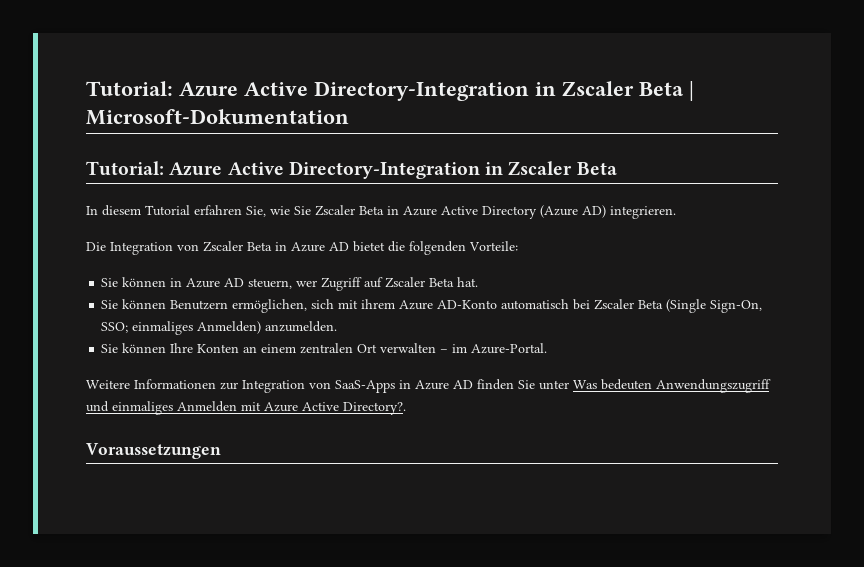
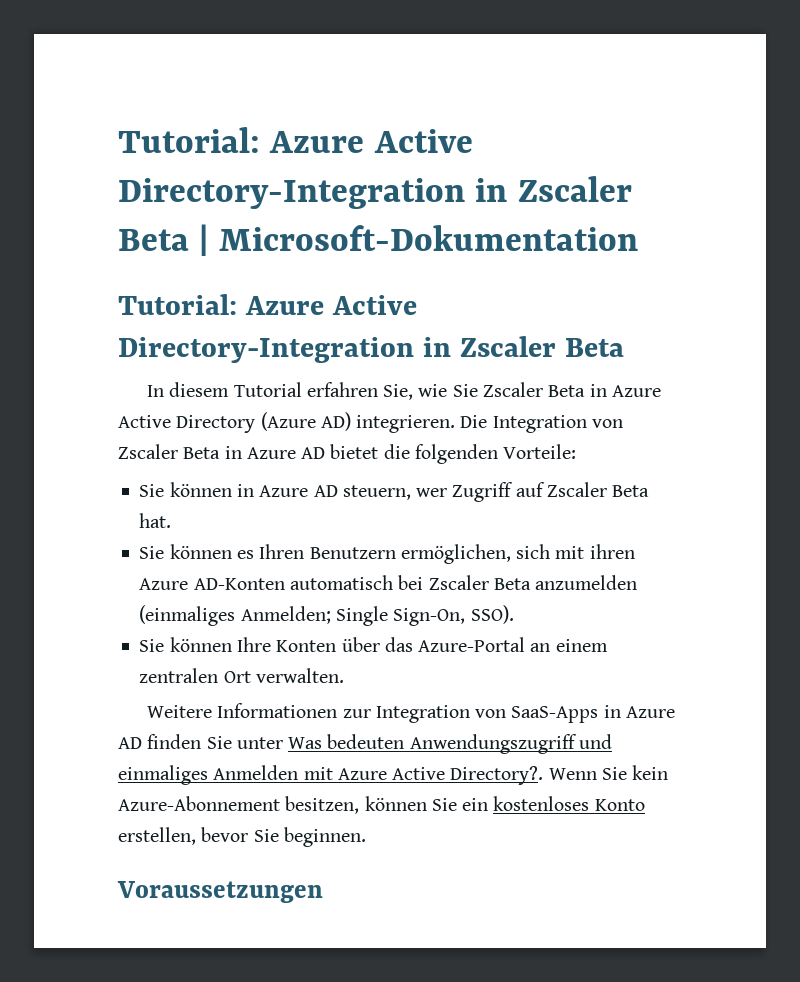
- In diesem Tutorial erfahren Sie, wie Sie Zscaler Beta in Azure Active Directory (Azure AD) integrieren.
- Die Integration von Zscaler Beta in Azure AD bietet die folgenden Vorteile:
+ In diesem Tutorial erfahren Sie, wie Sie Zscaler Beta in Azure Active Directory (Azure AD) integrieren. Die Integration von Zscaler Beta in Azure AD bietet die folgenden Vorteile:
- Sie können Benutzern ermöglichen, sich mit ihrem Azure AD-Konto automatisch bei Zscaler Beta (Single Sign-On, SSO; einmaliges Anmelden) anzumelden.
+ Sie können es Ihren Benutzern ermöglichen, sich mit ihren Azure AD-Konten automatisch bei Zscaler Beta anzumelden (einmaliges Anmelden; Single Sign-On, SSO).
- Sie können Ihre Konten an einem zentralen Ort verwalten – im Azure-Portal.
+ Sie können Ihre Konten über das Azure-Portal an einem zentralen Ort verwalten.
+ Wenn Sie kein Azure-Abonnement besitzen, können Sie ein kostenloses Konto erstellen, bevor Sie beginnen.

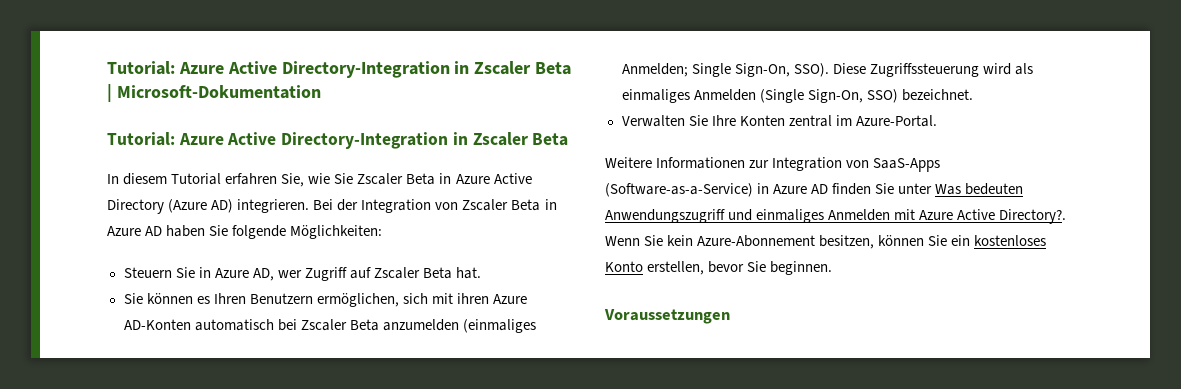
- Die Integration von Zscaler Beta in Azure AD bietet die folgenden Vorteile:
- Sie können in Azure AD steuern, wer Zugriff auf Zscaler Beta hat.
+ Bei der Integration von Zscaler Beta in Azure AD haben Sie folgende Möglichkeiten:
+ Steuern Sie in Azure AD, wer Zugriff auf Zscaler Beta hat.
- Sie können es Ihren Benutzern ermöglichen, sich mit ihren Azure AD-Konten automatisch bei Zscaler Beta anzumelden (einmaliges Anmelden; Single Sign-On, SSO).
- Sie können Ihre Konten über das Azure-Portal an einem zentralen Ort verwalten.
+ Sie können es Ihren Benutzern ermöglichen, sich mit ihren Azure AD-Konten automatisch bei Zscaler Beta anzumelden (einmaliges Anmelden; Single Sign-On, SSO). Diese Zugriffssteuerung wird als einmaliges Anmelden (Single Sign-On, SSO) bezeichnet.
+ Verwalten Sie Ihre Konten zentral im Azure-Portal.
- Weitere Informationen zur Integration von SaaS-Apps in Azure AD finden Sie unter Was bedeuten Anwendungszugriff und einmaliges Anmelden mit Azure Active Directory?.
+ Weitere Informationen zur Integration von SaaS-Apps (Software-as-a-Service) in Azure AD finden Sie unter Was bedeuten Anwendungszugriff und einmaliges Anmelden mit Azure Active Directory?.

